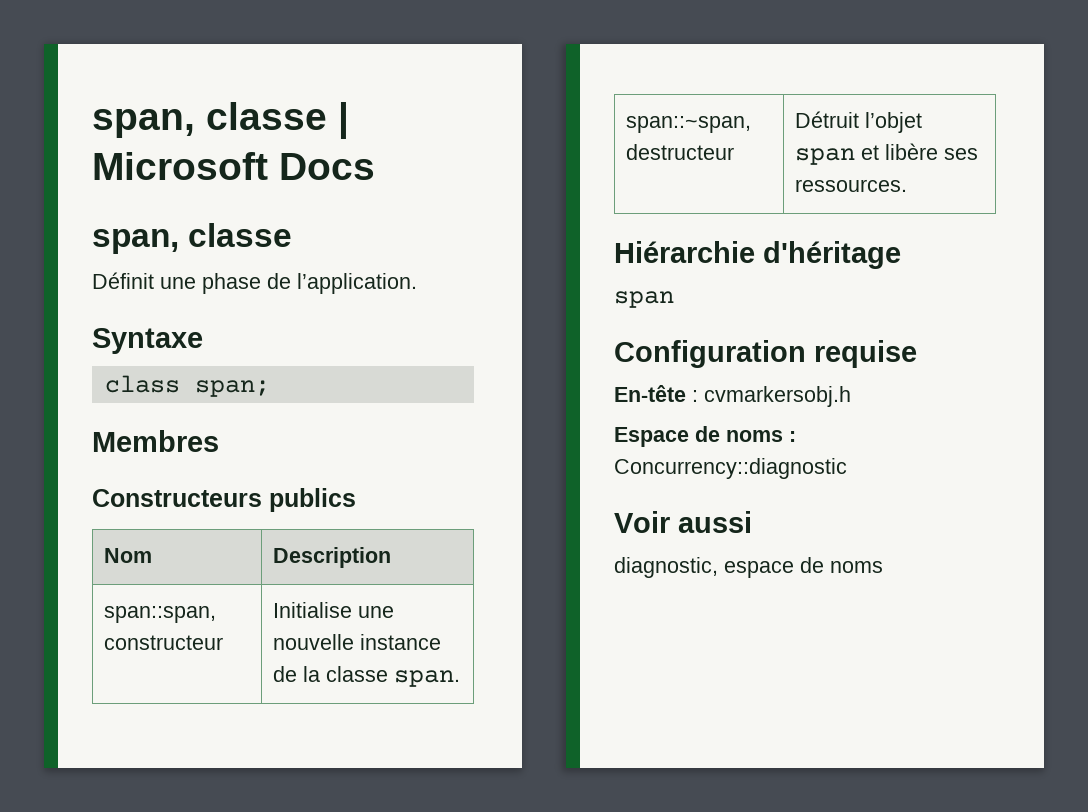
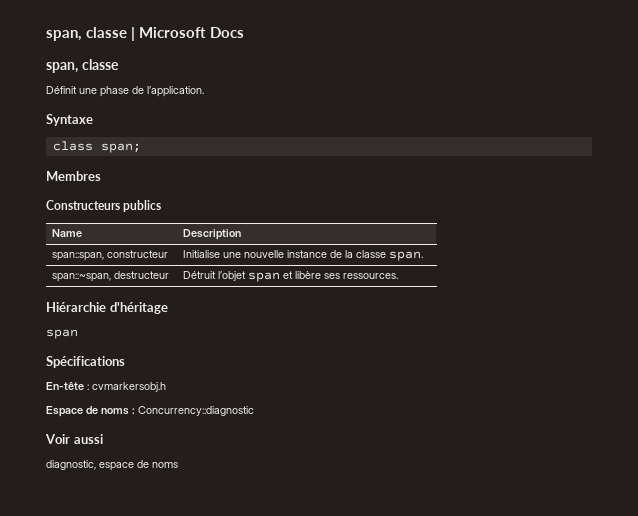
- Nom | Description
+ Name | Description
- Configuration requise
+ Spécifications

